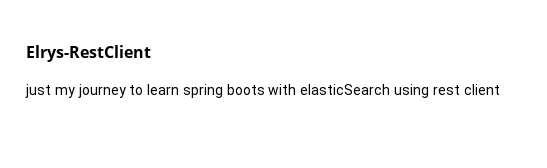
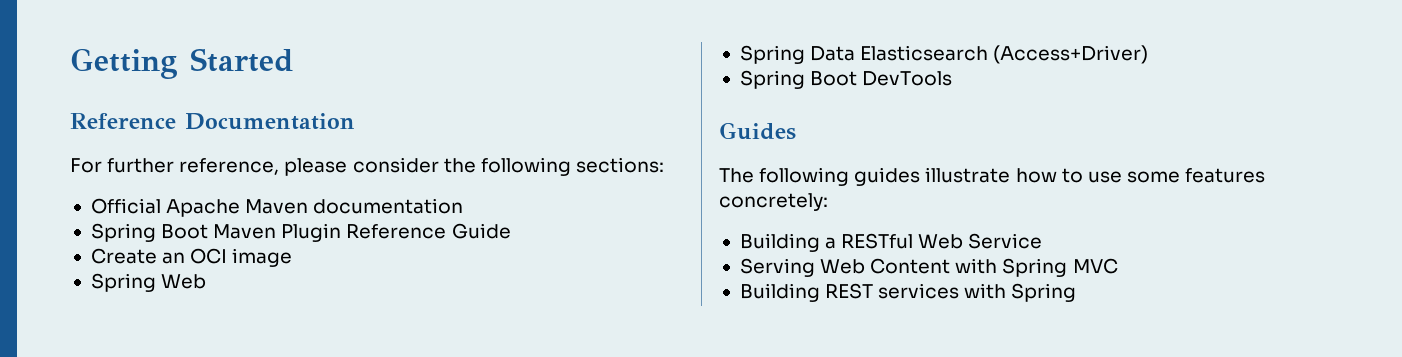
- Elrys-RestClient
- just my journey to learn spring boots with elasticSearch using rest client
+ Getting Started
+ Reference Documentation
+ For further reference, please consider the following sections:
+ Official Apache Maven documentation
+ Spring Boot Maven Plugin Reference Guide
+ Create an OCI image
+ Spring Web
+ Spring Data Elasticsearch (Access+Driver)
+ Spring Boot DevTools
+ Guides
+ The following guides illustrate how to use some features concretely:
+ Building a RESTful Web Service
+ Serving Web Content with Spring MVC
+ Building REST services with Spring

